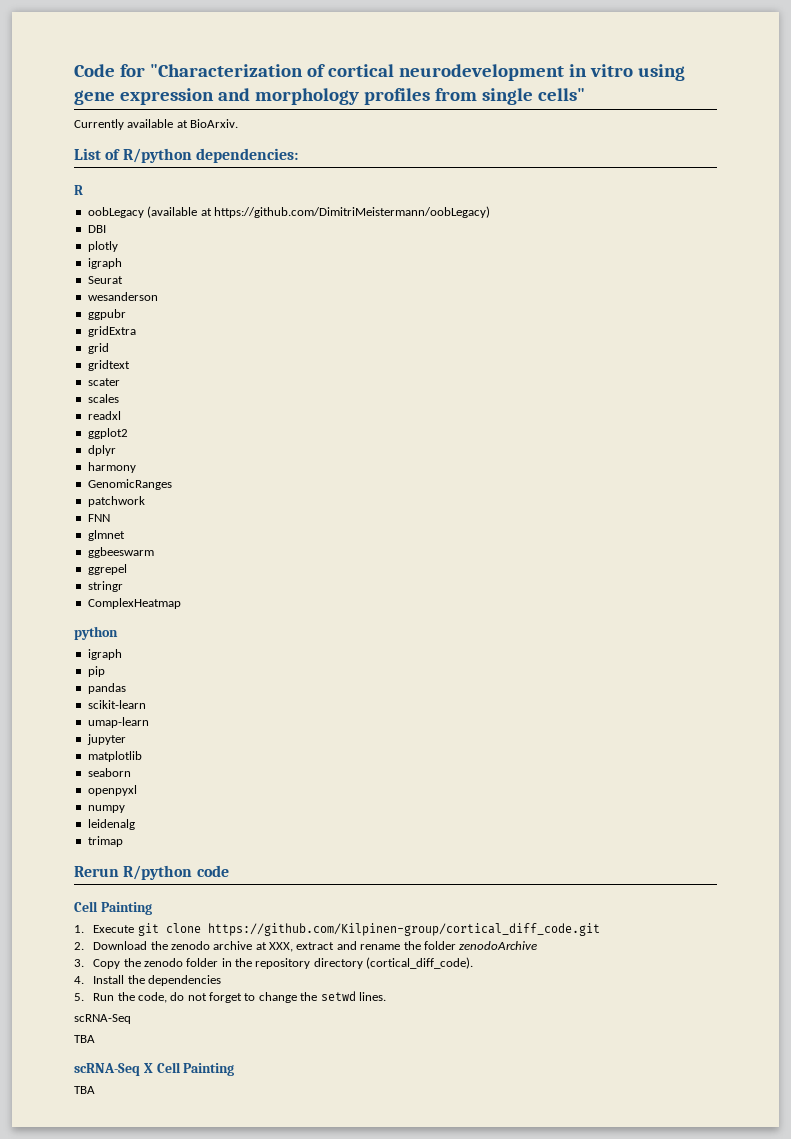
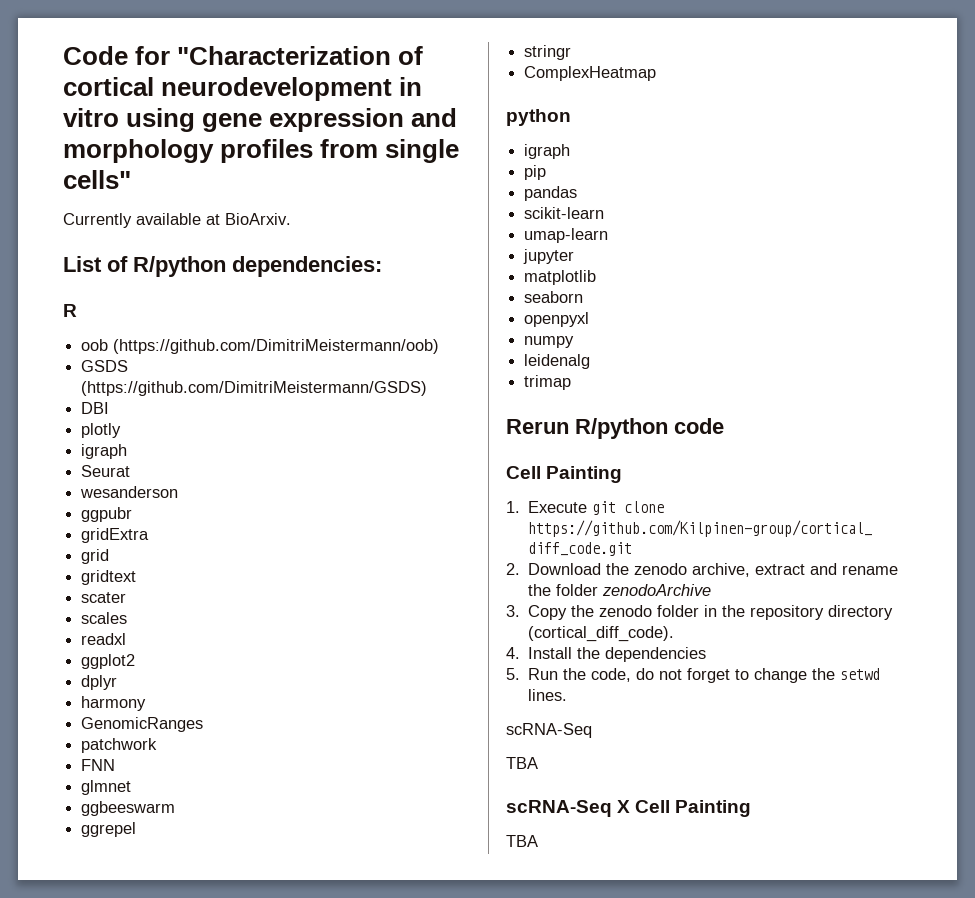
- oobLegacy (available at https://github.com/DimitriMeistermann/oobLegacy)
+ oob (https://github.com/DimitriMeistermann/oob)
+ GSDS (https://github.com/DimitriMeistermann/GSDS)
- 2. Download the zenodo archive at XXX, extract and rename the folder zenodoArchive
+ 2. Download the zenodo archive, extract and rename the folder zenodoArchive

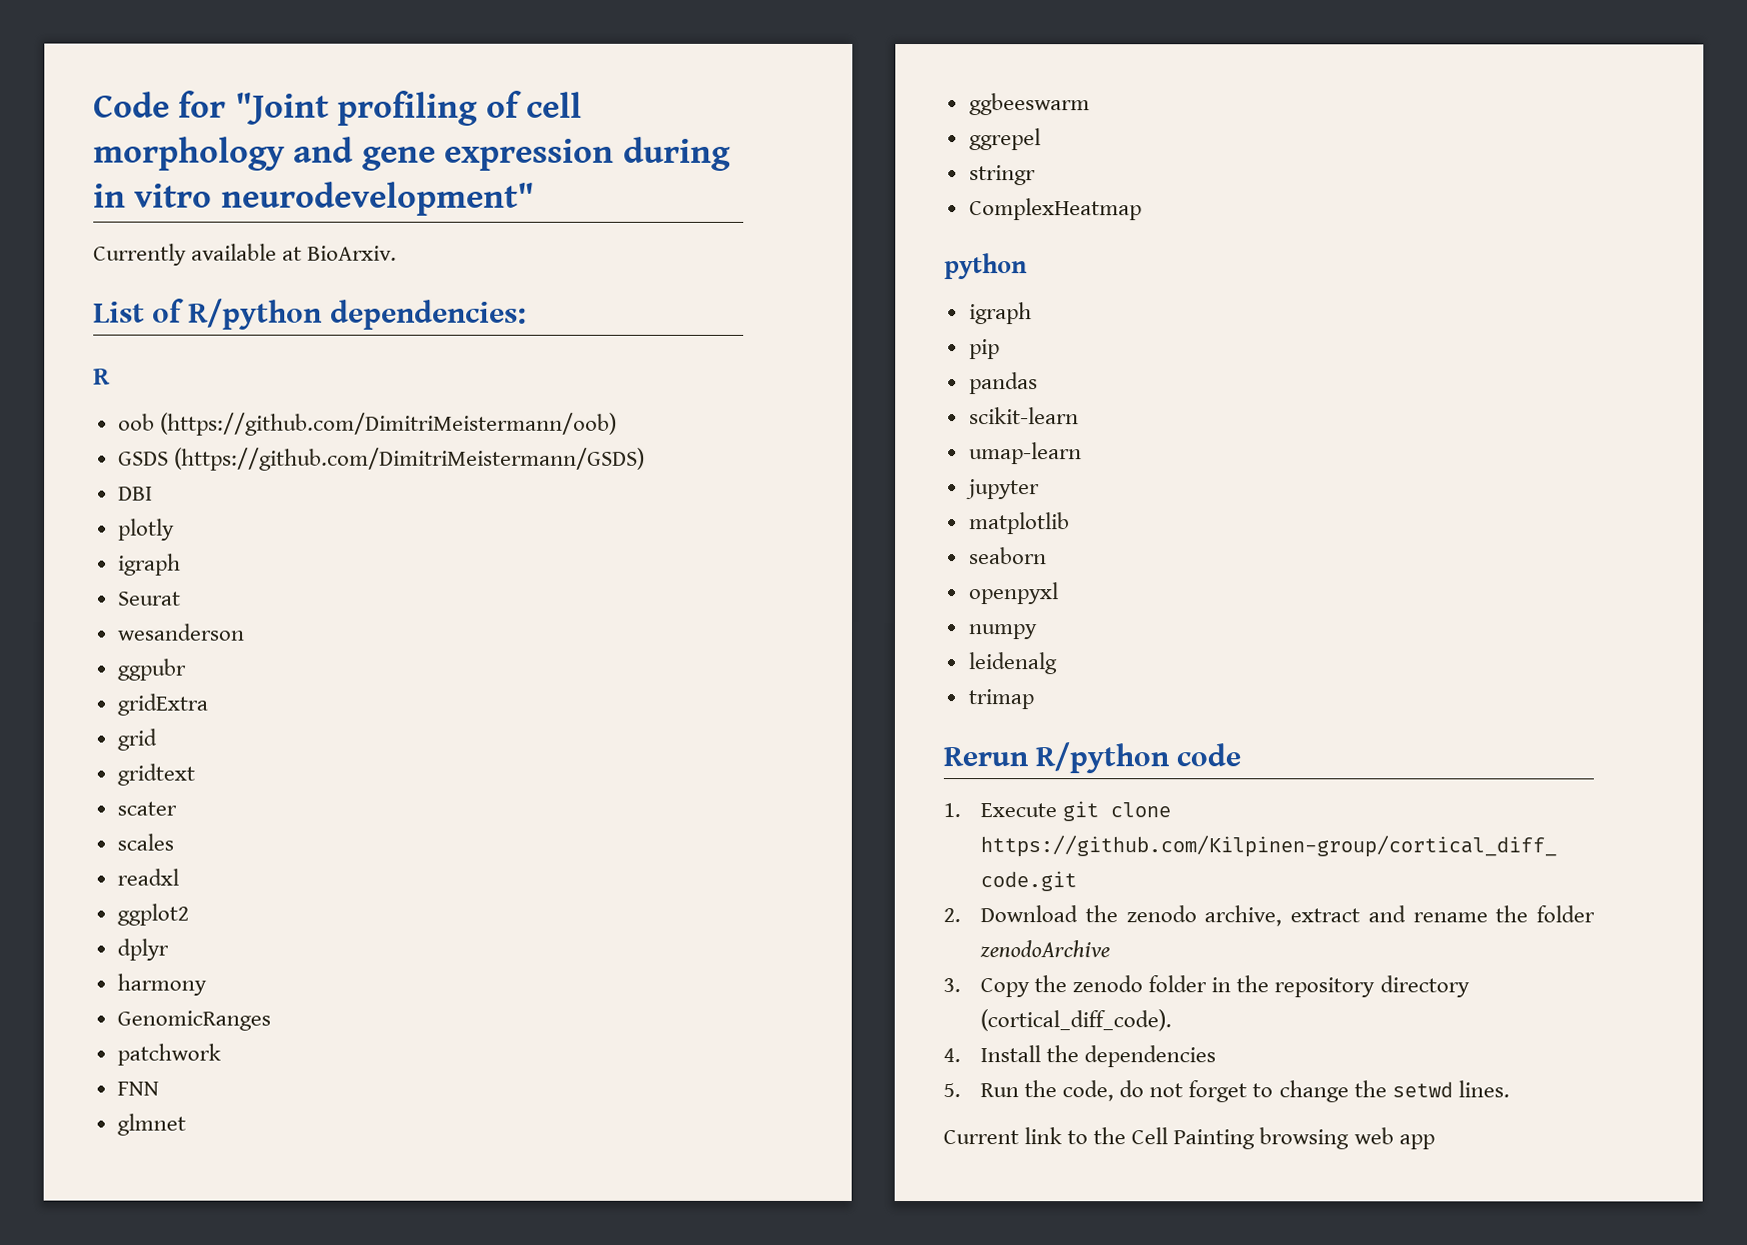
- Code for "Characterization of cortical neurodevelopment in vitro using gene expression and morphology profiles from single cells"
+ Code for "Joint profiling of cell morphology and gene expression during in vitro neurodevelopment"
  Rerun R/python code
- Cell Painting
  5. Run the code, do not forget to change the setwd lines.
- scRNA-Seq
- TBA
- scRNA-Seq X Cell Painting
- TBA
+ Current link to the Cell Painting browsing web app

